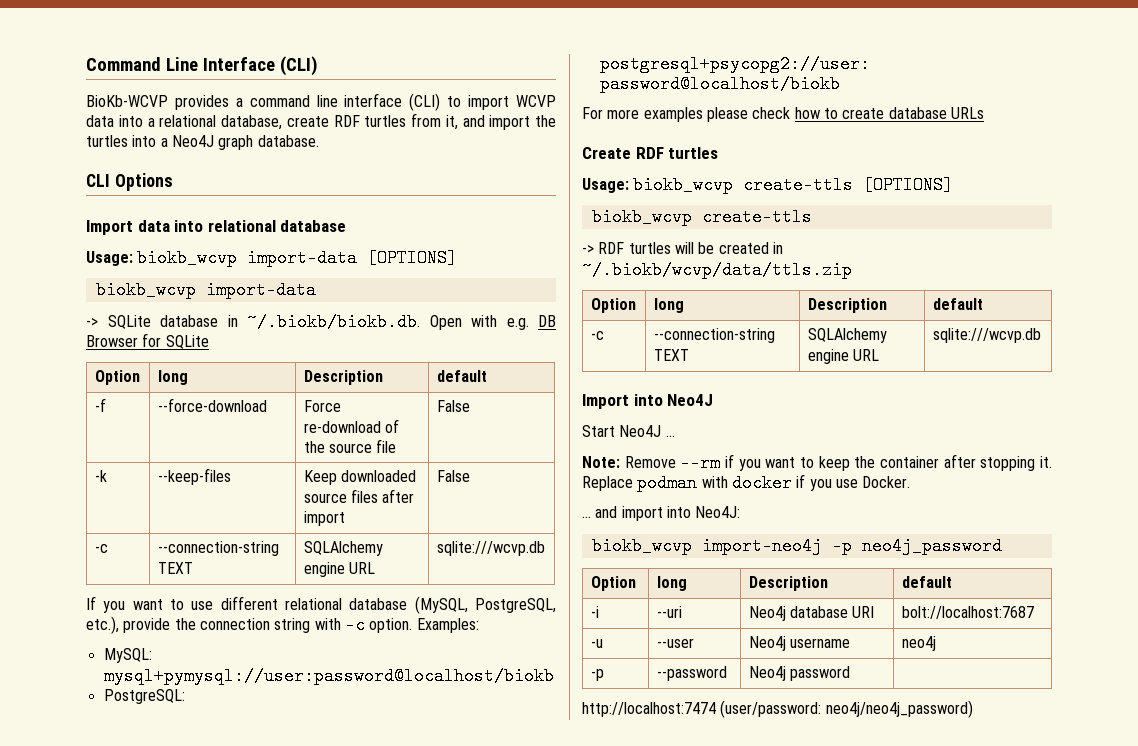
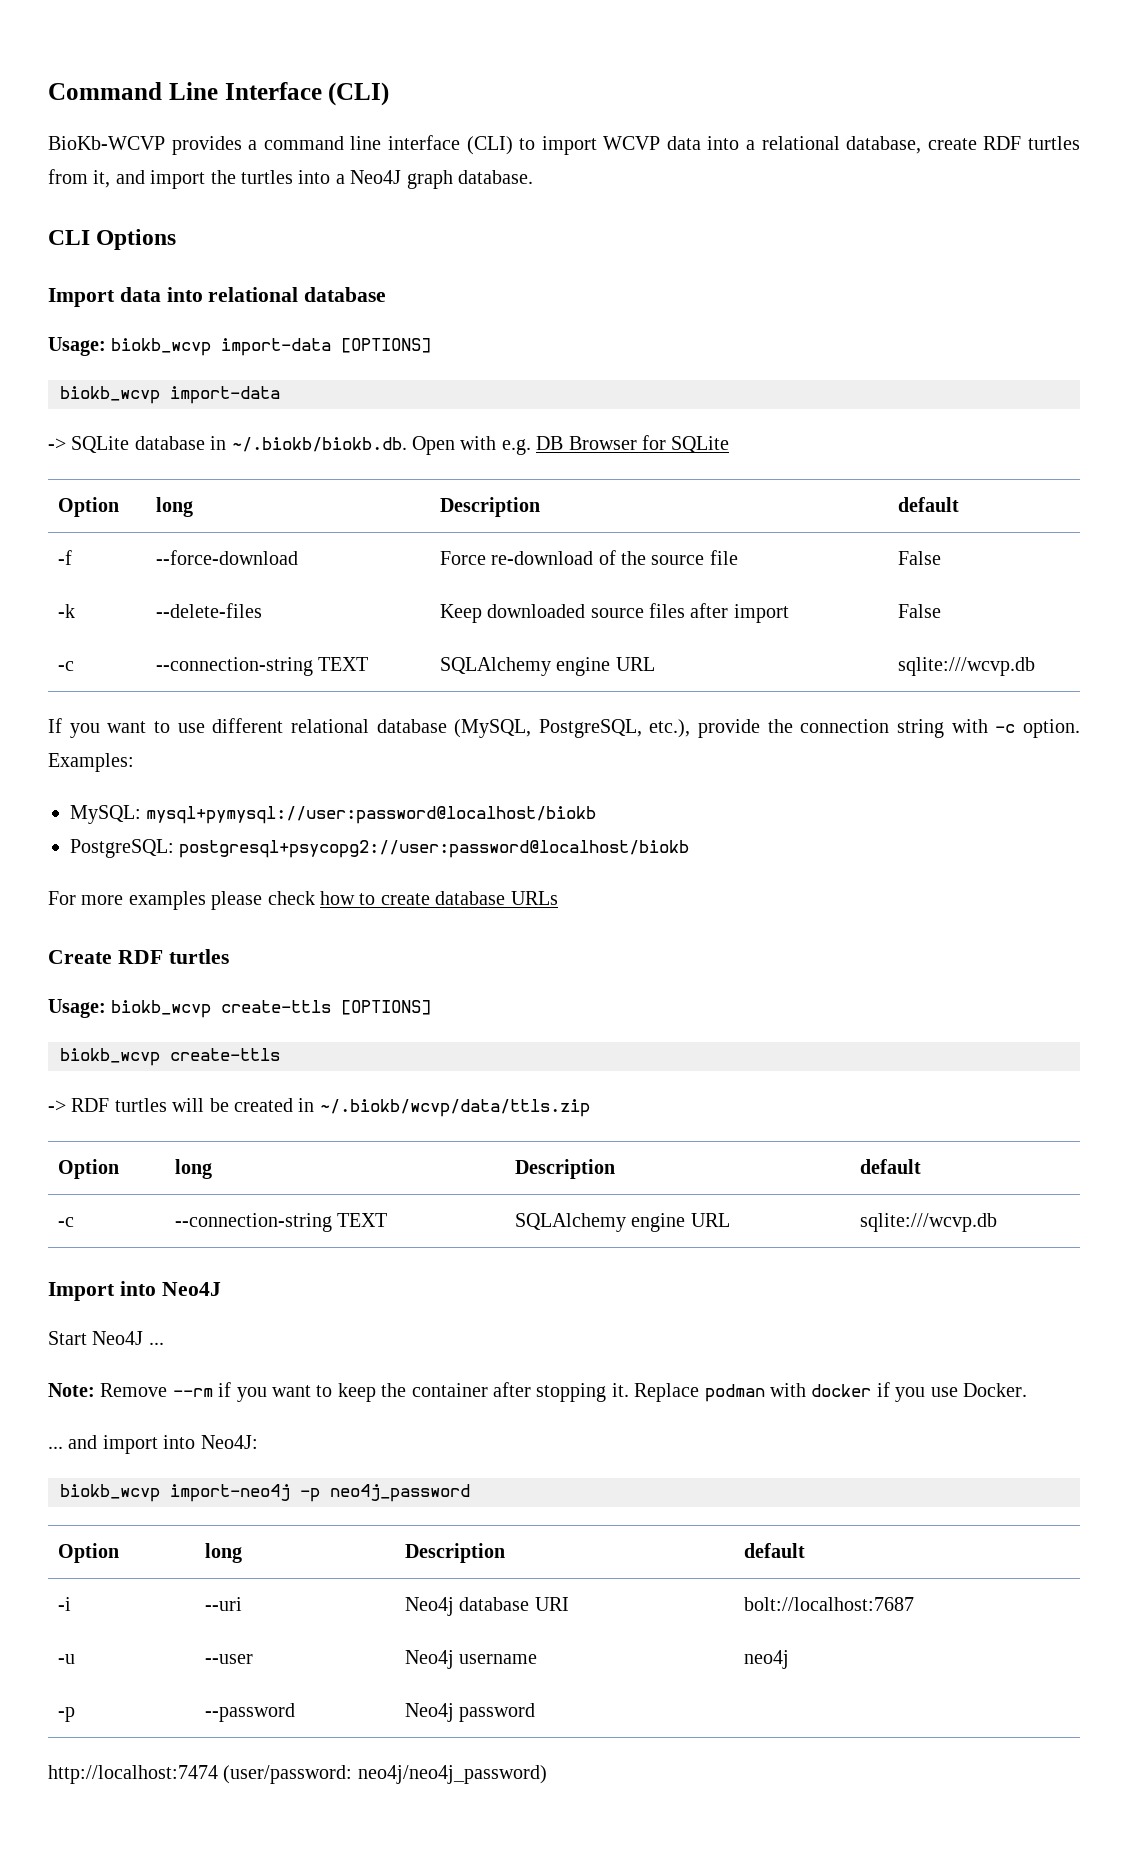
- -k | --keep-files | Keep downloaded source files after import | False
+ -k | --delete-files | Keep downloaded source files after import | False

